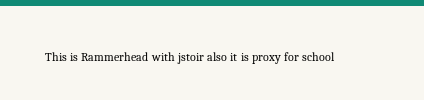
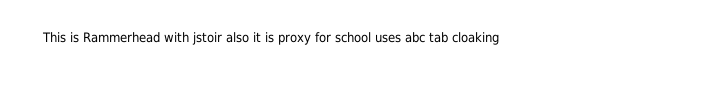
- This is Rammerhead with jstoir also it is proxy for school
+ This is Rammerhead with jstoir also it is proxy for school uses abc tab cloaking

